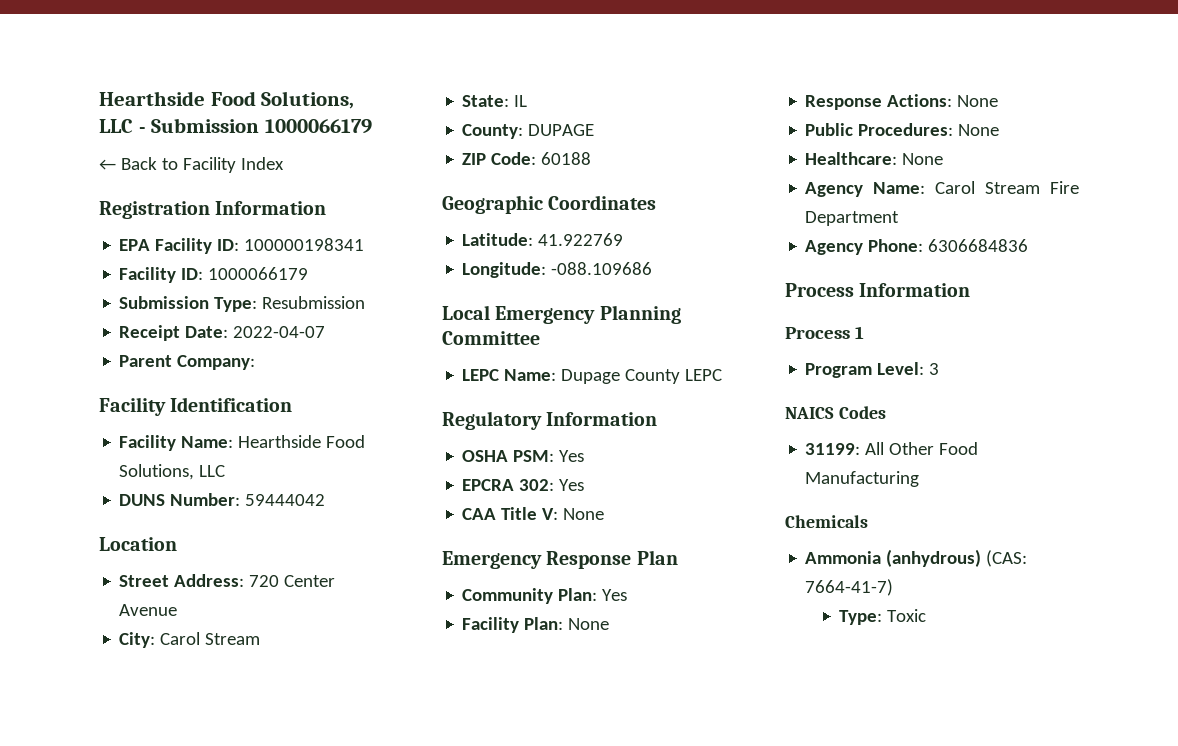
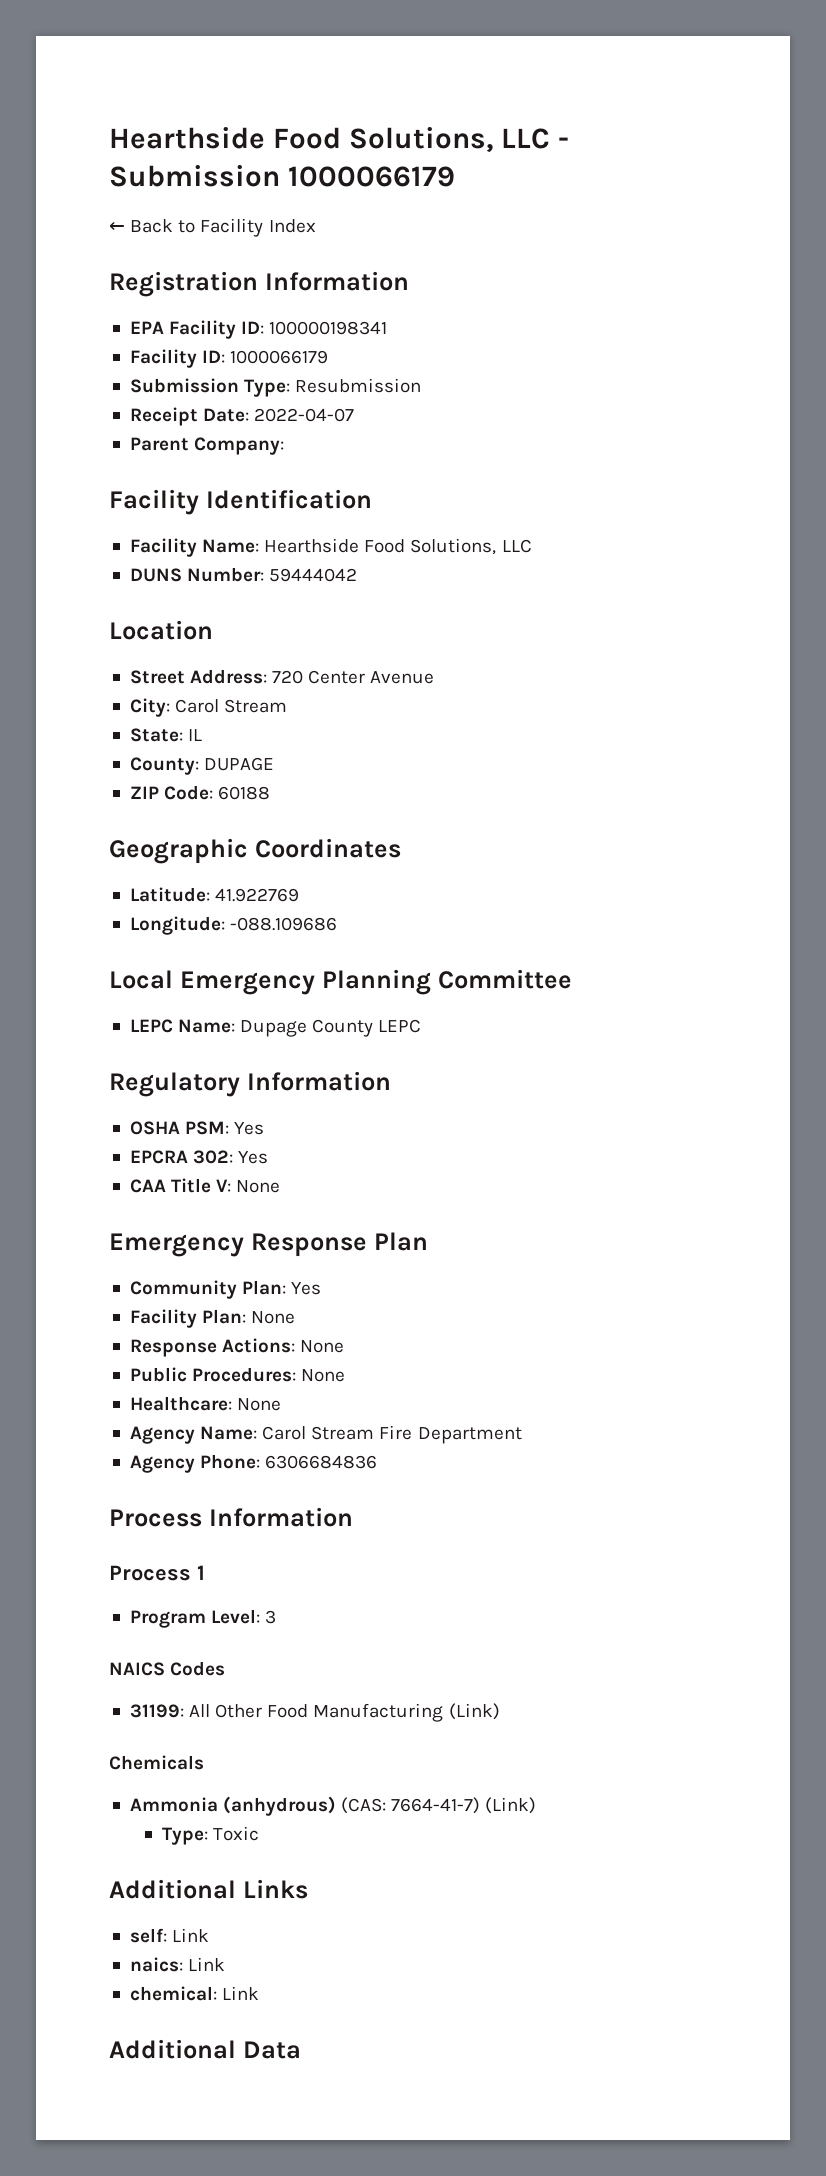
- 31199: All Other Food Manufacturing
+ 31199: All Other Food Manufacturing (Link)
- Ammonia (anhydrous) (CAS: 7664-41-7)
+ Ammonia (anhydrous) (CAS: 7664-41-7) (Link)
+ Additional Links
+ self: Link
+ naics: Link
+ chemical: Link
+ Additional Data

